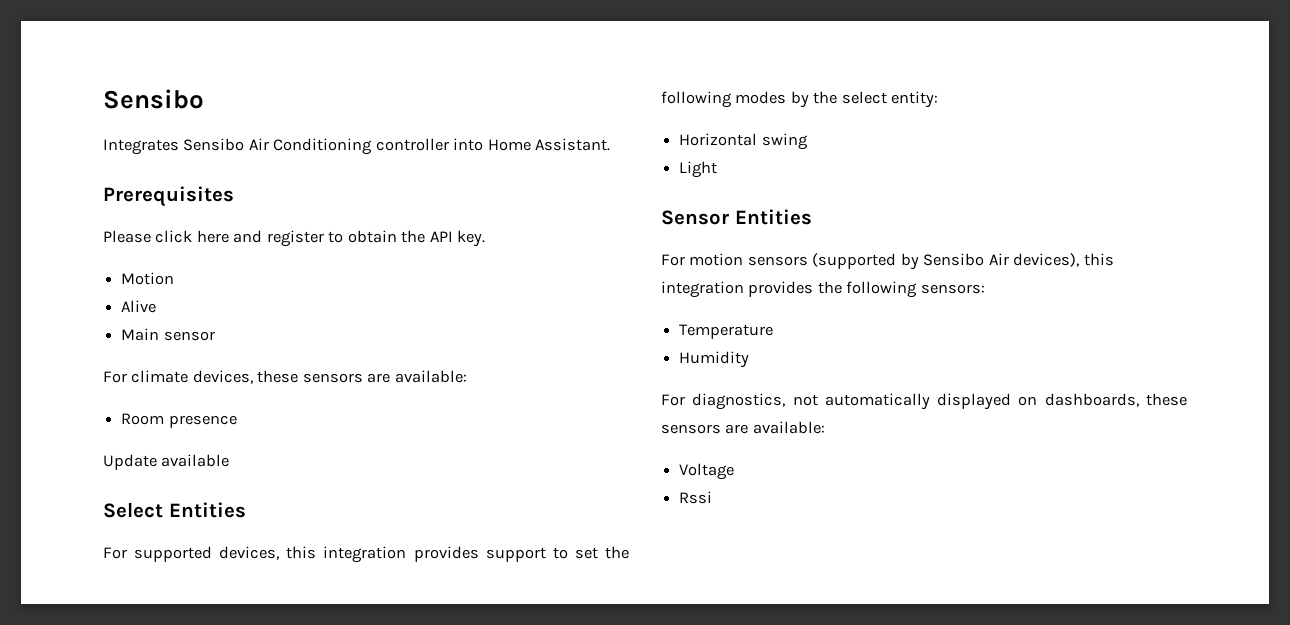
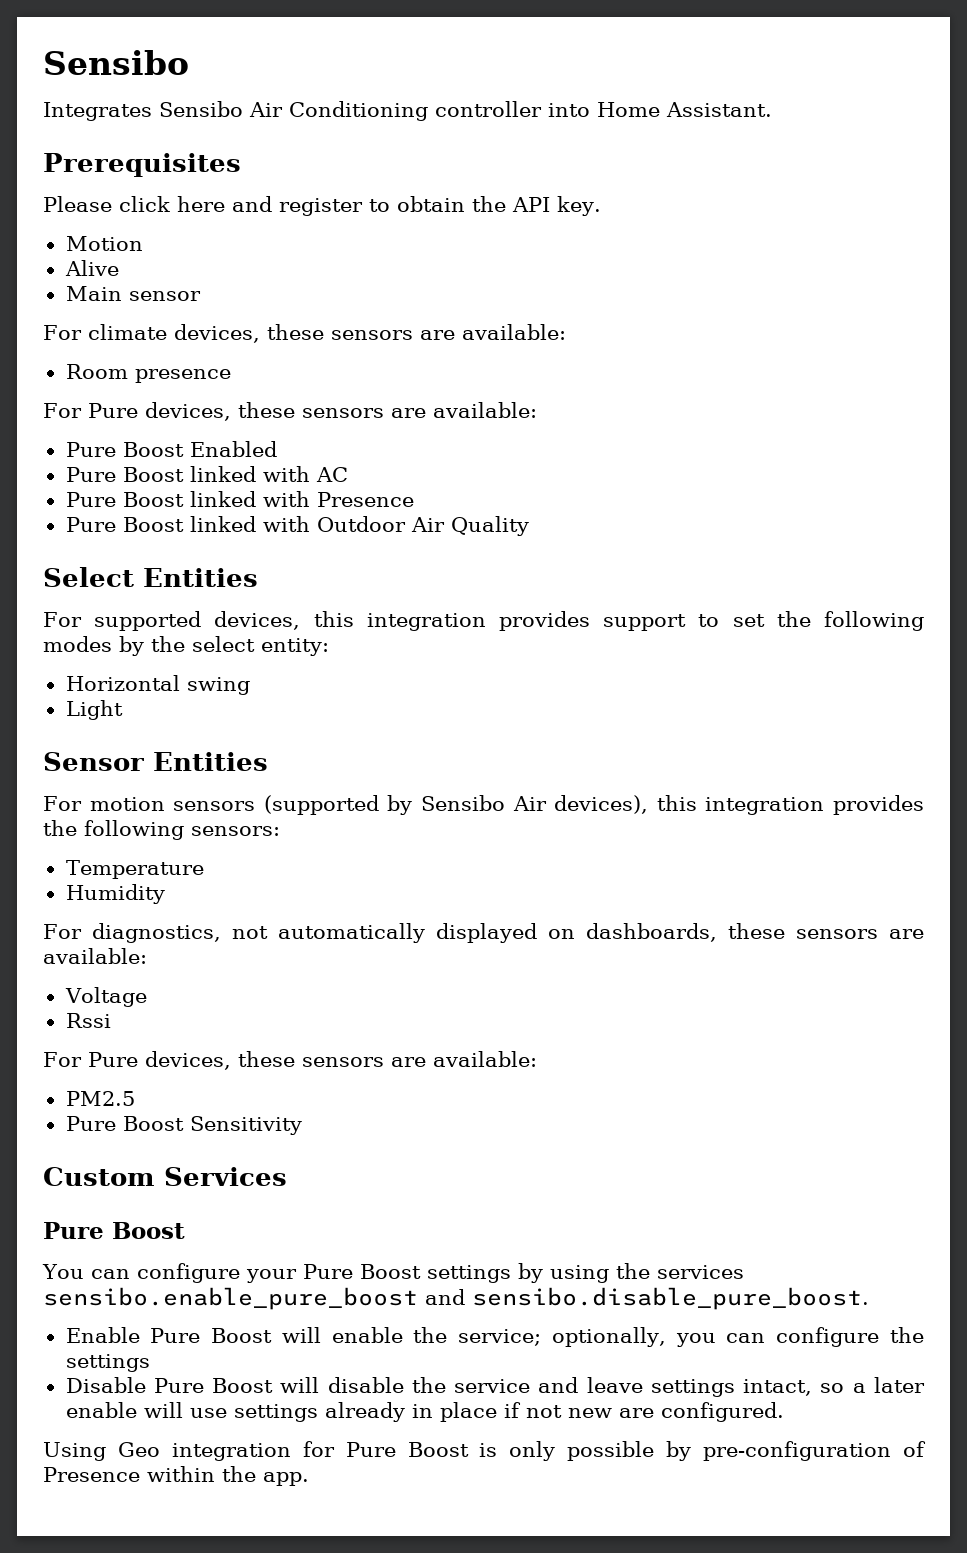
  Room presence
- Update available
+ For Pure devices, these sensors are available:
+ Pure Boost Enabled
+ Pure Boost linked with AC
+ Pure Boost linked with Presence
+ Pure Boost linked with Outdoor Air Quality
  Rssi
+ For Pure devices, these sensors are available:
+ PM2.5
+ Pure Boost Sensitivity
+ Custom Services
+ Pure Boost
+ You can configure your Pure Boost settings by using the services sensibo.enable_pure_boost and sensibo.disable_pure_boost.
+ Enable Pure Boost will enable the service; optionally, you can configure the settings
+ Disable Pure Boost will disable the service and leave settings intact, so a later enable will use settings already in place if not new are configured.
+ Using Geo integration for Pure Boost is only possible by pre-configuration of Presence within the app.

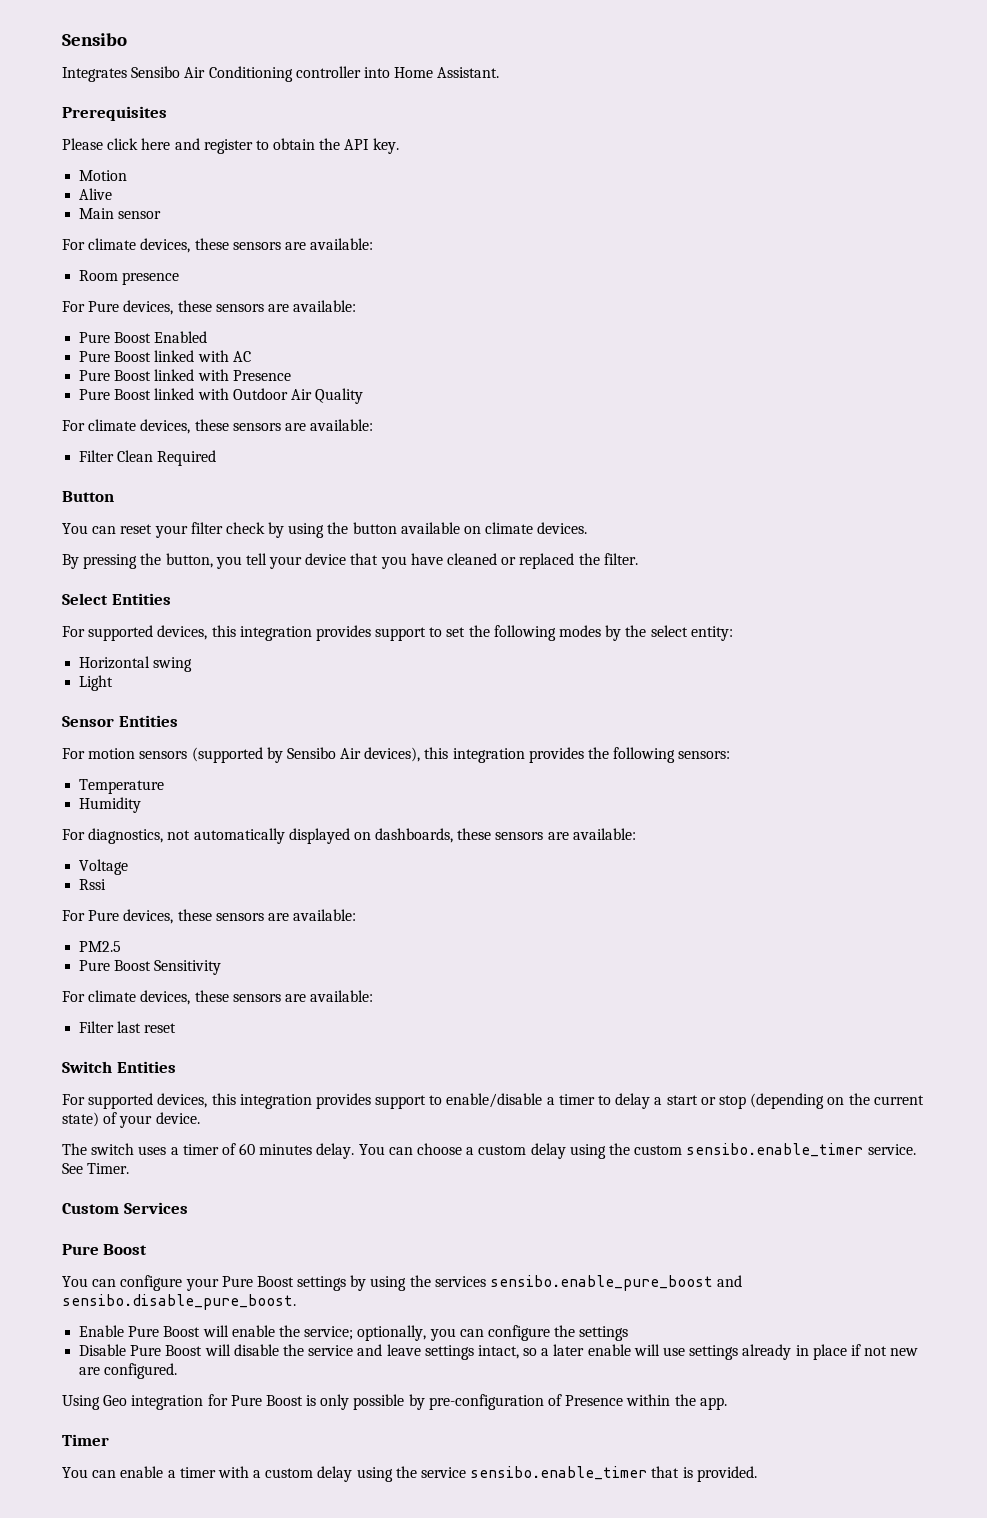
  Pure Boost linked with Outdoor Air Quality
+ For climate devices, these sensors are available:
+ Filter Clean Required
+ Button
+ You can reset your filter check by using the button available on climate devices.
+ By pressing the button, you tell your device that you have cleaned or replaced the filter.
  Pure Boost Sensitivity
+ For climate devices, these sensors are available:
+ Filter last reset
+ Switch Entities
+ For supported devices, this integration provides support to enable/disable a timer to delay a start or stop (depending on the current state) of your device.
+ The switch uses a timer of 60 minutes delay. You can choose a custom delay using the custom sensibo.enable_timer service. See Timer.
+ Timer
+ You can enable a timer with a custom delay using the service sensibo.enable_timer that is provided.

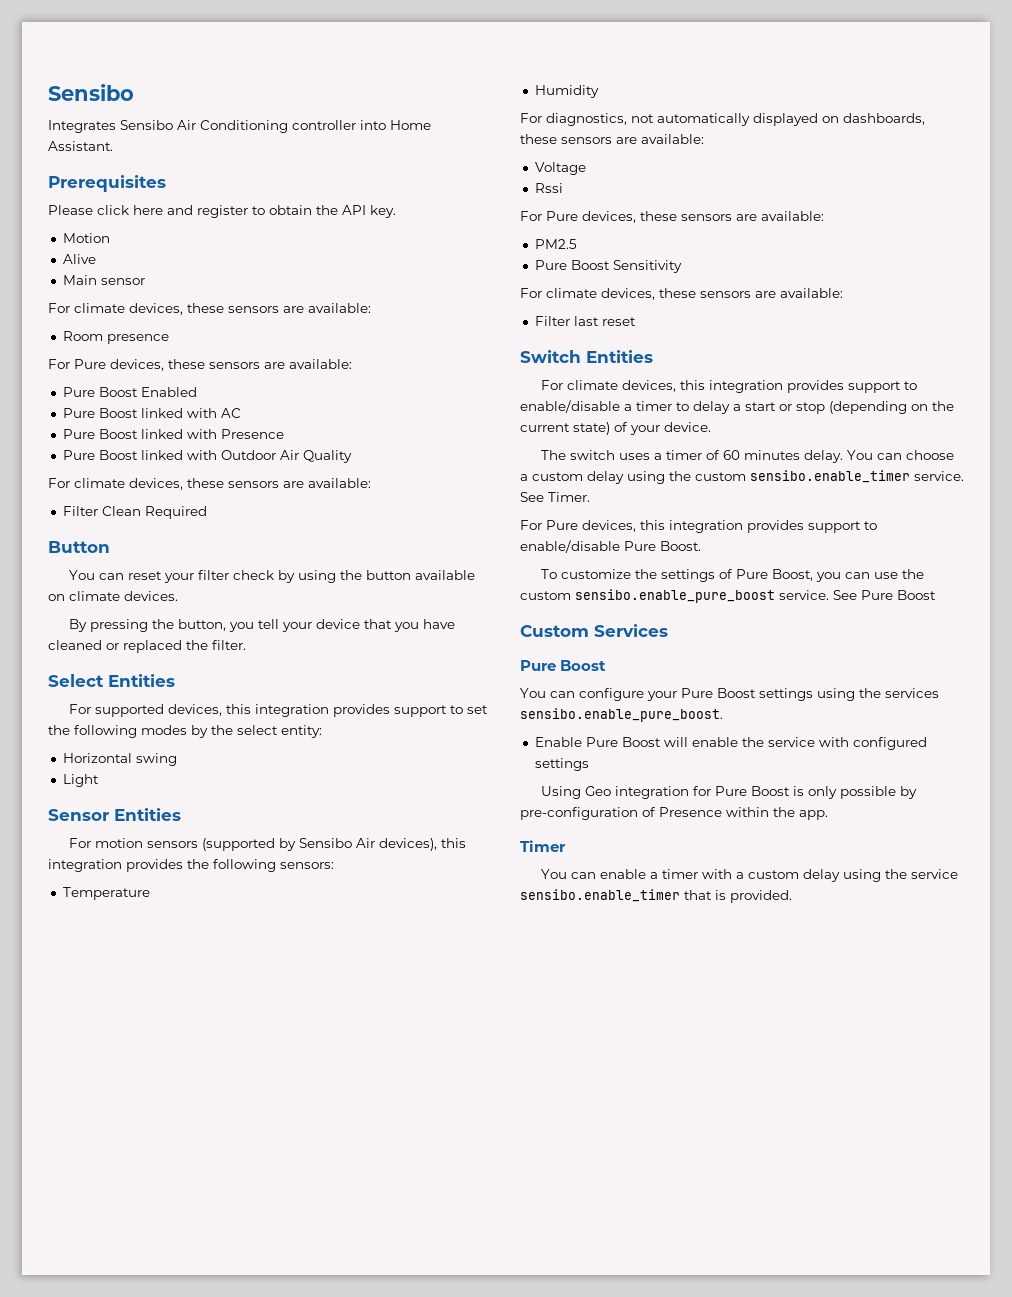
- For supported devices, this integration provides support to enable/disable a timer to delay a start or stop (depending on the current state) of your device.
+ For climate devices, this integration provides support to enable/disable a timer to delay a start or stop (depending on the current state) of your device.
+ For Pure devices, this integration provides support to enable/disable Pure Boost.
+ To customize the settings of Pure Boost, you can use the custom sensibo.enable_pure_boost service. See Pure Boost
- You can configure your Pure Boost settings by using the services sensibo.enable_pure_boost and sensibo.disable_pure_boost.
+ You can configure your Pure Boost settings using the services sensibo.enable_pure_boost.
- Enable Pure Boost will enable the service; optionally, you can configure the settings
- Disable Pure Boost will disable the service and leave settings intact, so a later enable will use settings already in place if not new are configured.
+ Enable Pure Boost will enable the service with configured settings

